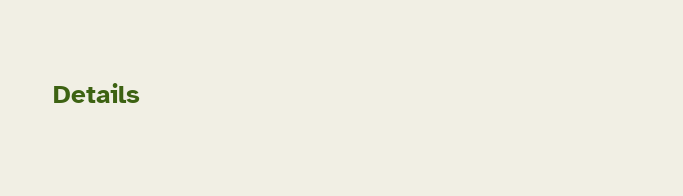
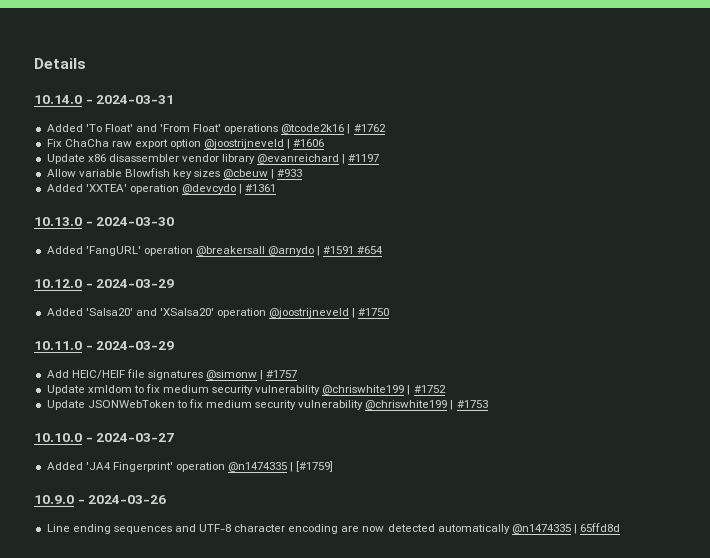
+ 10.14.0 - 2024-03-31
+ Added 'To Float' and 'From Float' operations @tcode2k16 | #1762
+ Fix ChaCha raw export option @joostrijneveld | #1606
+ Update x86 disassembler vendor library @evanreichard | #1197
+ Allow variable Blowfish key sizes @cbeuw | #933
+ Added 'XXTEA' operation @devcydo | #1361
+ 10.13.0 - 2024-03-30
+ Added 'FangURL' operation @breakersall @arnydo | #1591 #654
+ 10.12.0 - 2024-03-29
+ Added 'Salsa20' and 'XSalsa20' operation @joostrijneveld | #1750
+ 10.11.0 - 2024-03-29
+ Add HEIC/HEIF file signatures @simonw | #1757
+ Update xmldom to fix medium security vulnerability @chriswhite199 | #1752
+ Update JSONWebToken to fix medium security vulnerability @chriswhite199 | #1753
+ 10.10.0 - 2024-03-27
+ Added 'JA4 Fingerprint' operation @n1474335 | [#1759]
+ 10.9.0 - 2024-03-26
+ Line ending sequences and UTF-8 character encoding are now detected automatically @n1474335 | 65ffd8d

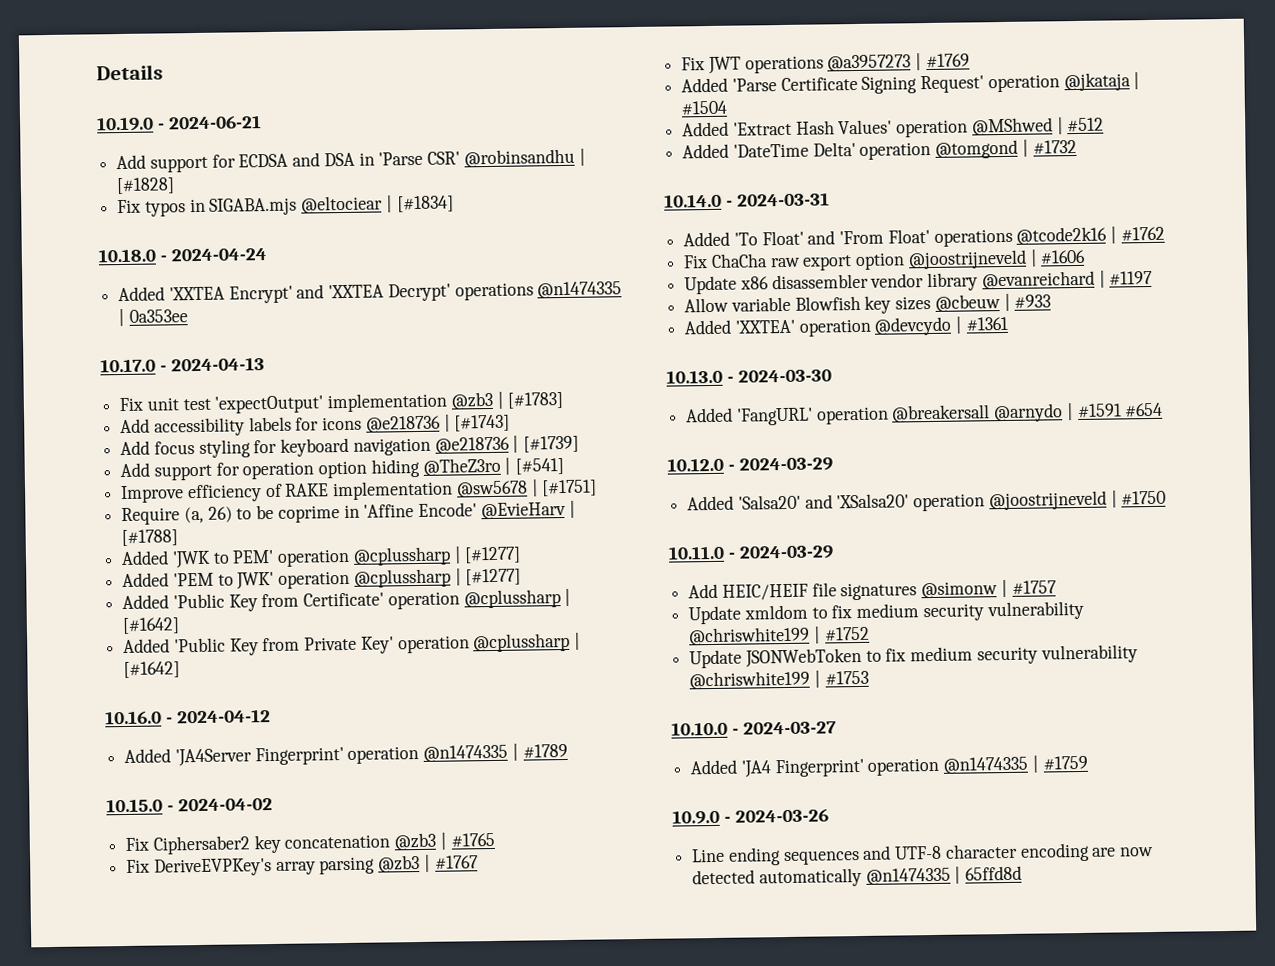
+ 10.19.0 - 2024-06-21
+ Add support for ECDSA and DSA in 'Parse CSR' @robinsandhu | [#1828]
+ Fix typos in SIGABA.mjs @eltociear | [#1834]
+ 10.18.0 - 2024-04-24
+ Added 'XXTEA Encrypt' and 'XXTEA Decrypt' operations @n1474335 | 0a353ee
+ 10.17.0 - 2024-04-13
+ Fix unit test 'expectOutput' implementation @zb3 | [#1783]
+ Add accessibility labels for icons @e218736 | [#1743]
+ Add focus styling for keyboard navigation @e218736 | [#1739]
+ Add support for operation option hiding @TheZ3ro | [#541]
+ Improve efficiency of RAKE implementation @sw5678 | [#1751]
+ Require (a, 26) to be coprime in 'Affine Encode' @EvieHarv | [#1788]
+ Added 'JWK to PEM' operation @cplussharp | [#1277]
+ Added 'PEM to JWK' operation @cplussharp | [#1277]
+ Added 'Public Key from Certificate' operation @cplussharp | [#1642]
+ Added 'Public Key from Private Key' operation @cplussharp | [#1642]
+ 10.16.0 - 2024-04-12
+ Added 'JA4Server Fingerprint' operation @n1474335 | #1789
+ 10.15.0 - 2024-04-02
+ Fix Ciphersaber2 key concatenation @zb3 | #1765
+ Fix DeriveEVPKey's array parsing @zb3 | #1767
+ Fix JWT operations @a3957273 | #1769
+ Added 'Parse Certificate Signing Request' operation @jkataja | #1504
+ Added 'Extract Hash Values' operation @MShwed | #512
+ Added 'DateTime Delta' operation @tomgond | #1732
- Added 'JA4 Fingerprint' operation @n1474335 | [#1759]
+ Added 'JA4 Fingerprint' operation @n1474335 | #1759

